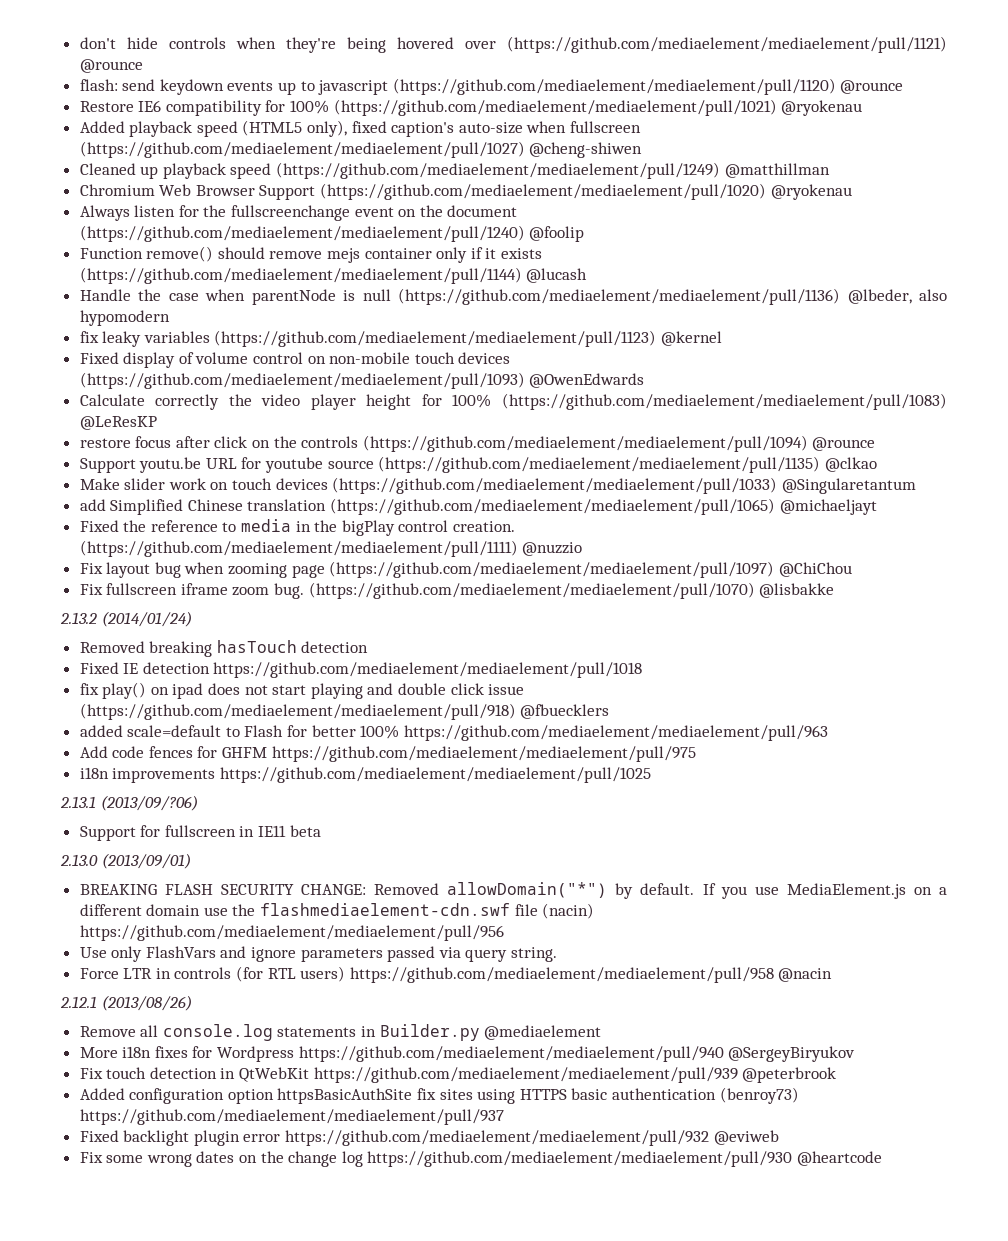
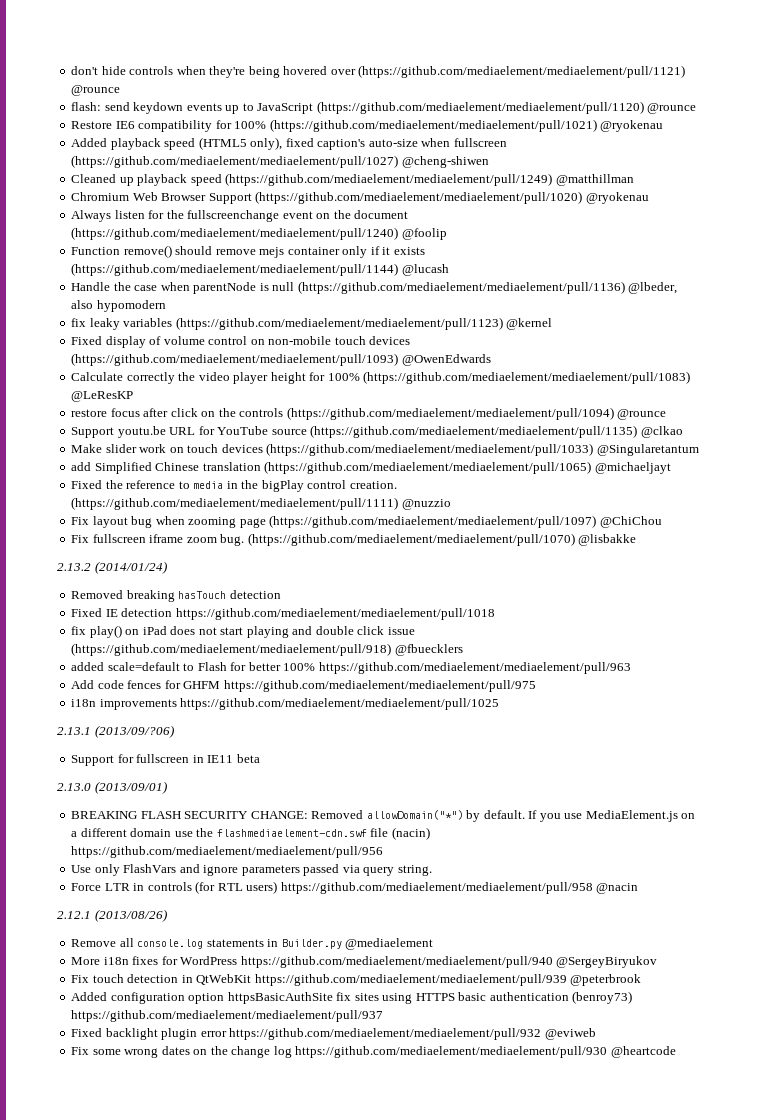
- flash: send keydown events up to javascript (https://github.com/mediaelement/mediaelement/pull/1120) @rounce
+ flash: send keydown events up to JavaScript (https://github.com/mediaelement/mediaelement/pull/1120) @rounce
- Support youtu.be URL for youtube source (https://github.com/mediaelement/mediaelement/pull/1135) @clkao
+ Support youtu.be URL for YouTube source (https://github.com/mediaelement/mediaelement/pull/1135) @clkao
- fix play() on ipad does not start playing and double click issue (https://github.com/mediaelement/mediaelement/pull/918) @fbuecklers
+ fix play() on iPad does not start playing and double click issue (https://github.com/mediaelement/mediaelement/pull/918) @fbuecklers
- More i18n fixes for Wordpress https://github.com/mediaelement/mediaelement/pull/940 @SergeyBiryukov
+ More i18n fixes for WordPress https://github.com/mediaelement/mediaelement/pull/940 @SergeyBiryukov

